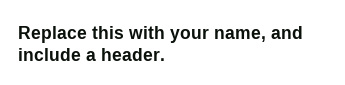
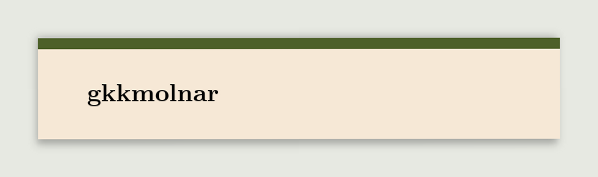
- Replace this with your name, and include a header.
+ gkkmolnar

